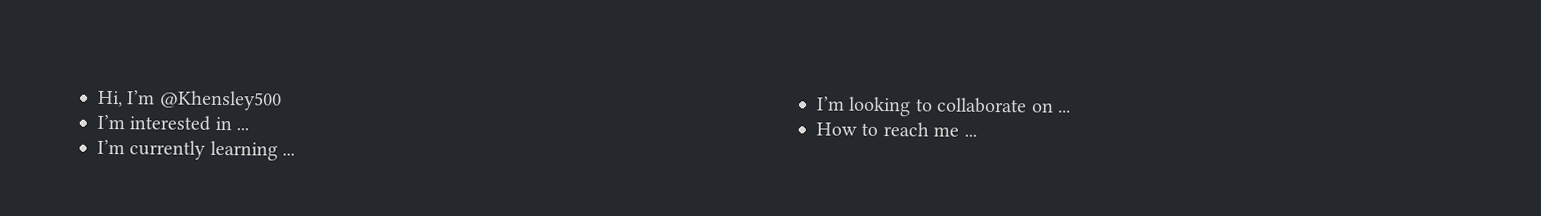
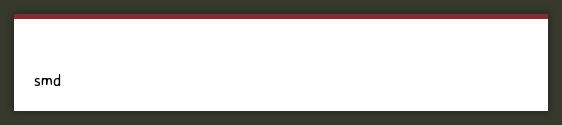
- Hi, I’m @Khensley500
- I’m interested in ...
- I’m currently learning ...
- I’m looking to collaborate on ...
- How to reach me ...
+ smd

